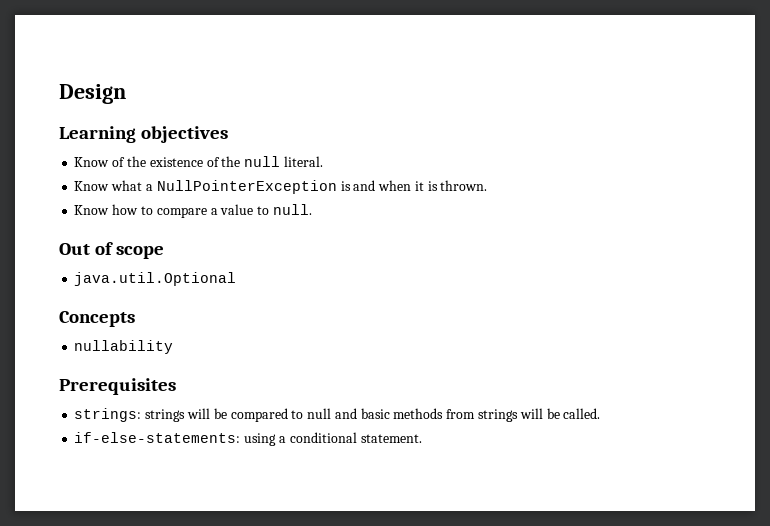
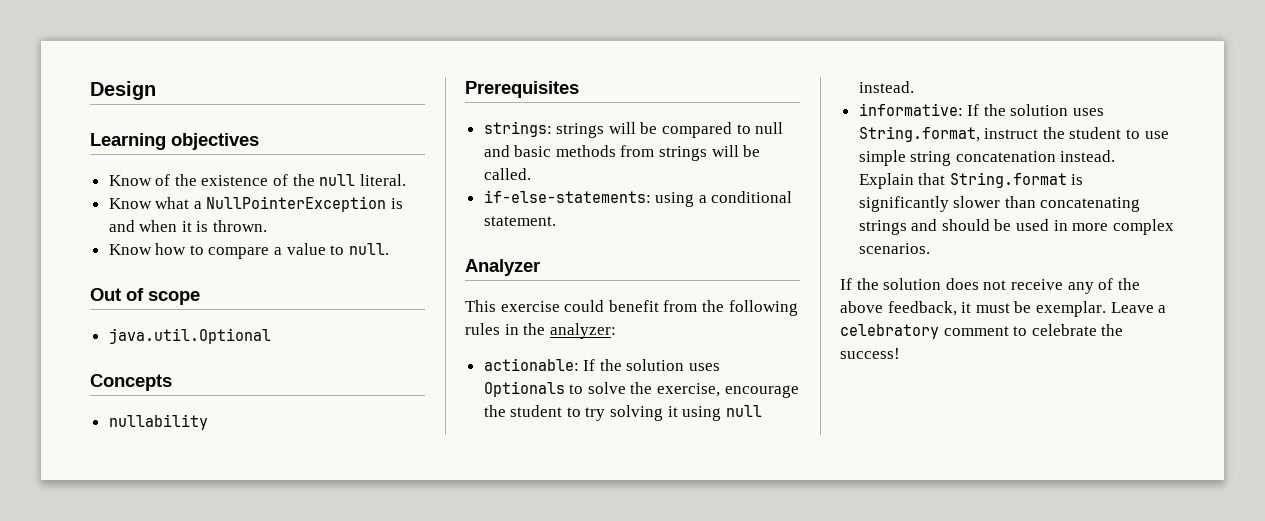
+ Analyzer
+ This exercise could benefit from the following rules in the analyzer:
+ actionable: If the solution uses Optionals to solve the exercise, encourage the student to try solving it using null instead.
+ informative: If the solution uses String.format, instruct the student to use simple string concatenation instead. Explain that String.format is significantly slower than concatenating strings and should be used in more complex scenarios.
+ If the solution does not receive any of the above feedback, it must be exemplar. Leave a celebratory comment to celebrate the success!

